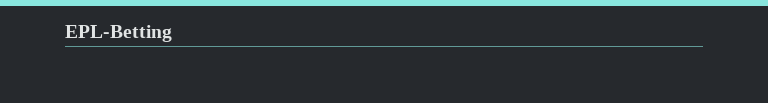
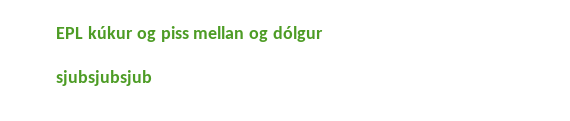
- EPL-Betting
+ EPL kúkur og piss mellan og dólgur
+ sjubsjubsjub

